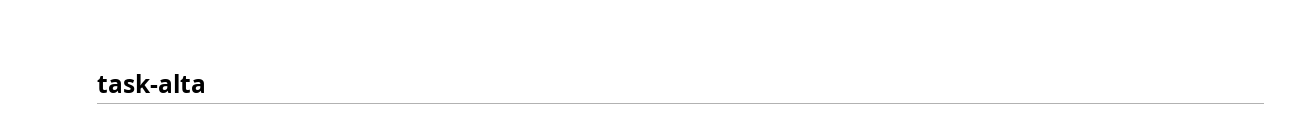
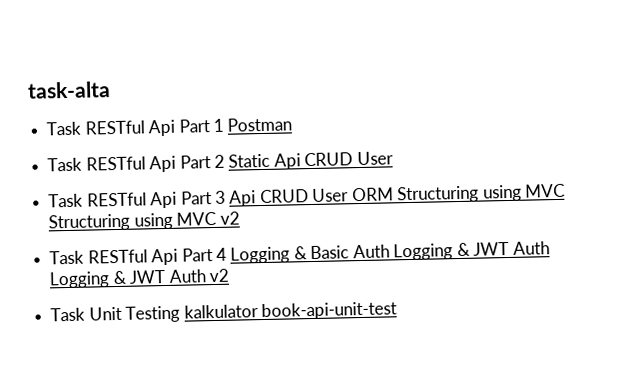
+ Task RESTful Api Part 1 Postman
+ Task RESTful Api Part 2 Static Api CRUD User
+ Task RESTful Api Part 3 Api CRUD User ORM Structuring using MVC Structuring using MVC v2
+ Task RESTful Api Part 4 Logging & Basic Auth Logging & JWT Auth Logging & JWT Auth v2
+ Task Unit Testing kalkulator book-api-unit-test

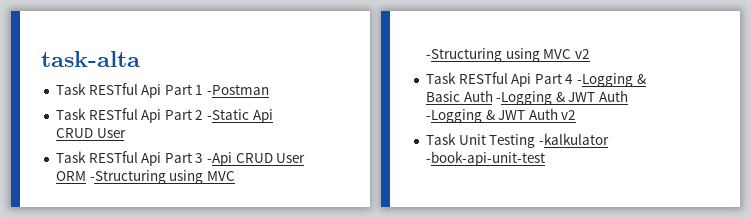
- Task RESTful Api Part 1 Postman
+ Task RESTful Api Part 1 -Postman
- Task RESTful Api Part 2 Static Api CRUD User
+ Task RESTful Api Part 2 -Static Api CRUD User
- Task RESTful Api Part 3 Api CRUD User ORM Structuring using MVC Structuring using MVC v2
+ Task RESTful Api Part 3 -Api CRUD User ORM -Structuring using MVC -Structuring using MVC v2
- Task RESTful Api Part 4 Logging & Basic Auth Logging & JWT Auth Logging & JWT Auth v2
+ Task RESTful Api Part 4 -Logging & Basic Auth -Logging & JWT Auth -Logging & JWT Auth v2
- Task Unit Testing kalkulator book-api-unit-test
+ Task Unit Testing -kalkulator -book-api-unit-test

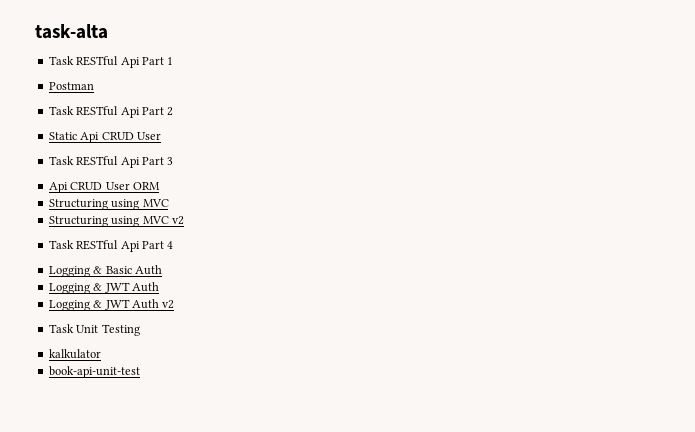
- Task RESTful Api Part 1 -Postman
+ Task RESTful Api Part 1
+ Postman
- Task RESTful Api Part 2 -Static Api CRUD User
+ Task RESTful Api Part 2
+ Static Api CRUD User
- Task RESTful Api Part 3 -Api CRUD User ORM -Structuring using MVC -Structuring using MVC v2
+ Task RESTful Api Part 3
+ Api CRUD User ORM
+ Structuring using MVC
+ Structuring using MVC v2
- Task RESTful Api Part 4 -Logging & Basic Auth -Logging & JWT Auth -Logging & JWT Auth v2
+ Task RESTful Api Part 4
+ Logging & Basic Auth
+ Logging & JWT Auth
+ Logging & JWT Auth v2
- Task Unit Testing -kalkulator -book-api-unit-test
+ Task Unit Testing
+ kalkulator
+ book-api-unit-test

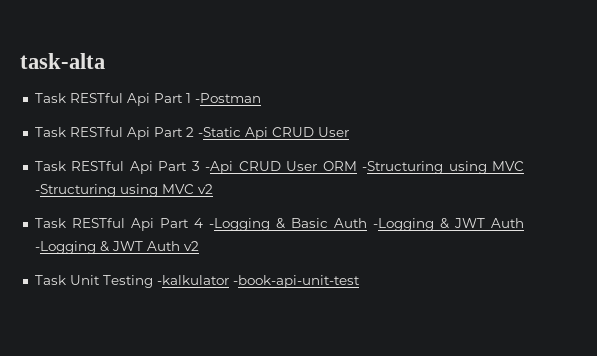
- Task RESTful Api Part 1
- Postman
+ Task RESTful Api Part 1 -Postman
- Task RESTful Api Part 2
- Static Api CRUD User
+ Task RESTful Api Part 2 -Static Api CRUD User
- Task RESTful Api Part 3
- Api CRUD User ORM
- Structuring using MVC
- Structuring using MVC v2
+ Task RESTful Api Part 3 -Api CRUD User ORM -Structuring using MVC -Structuring using MVC v2
- Task RESTful Api Part 4
- Logging & Basic Auth
- Logging & JWT Auth
- Logging & JWT Auth v2
+ Task RESTful Api Part 4 -Logging & Basic Auth -Logging & JWT Auth -Logging & JWT Auth v2
- Task Unit Testing
- kalkulator
- book-api-unit-test
+ Task Unit Testing -kalkulator -book-api-unit-test

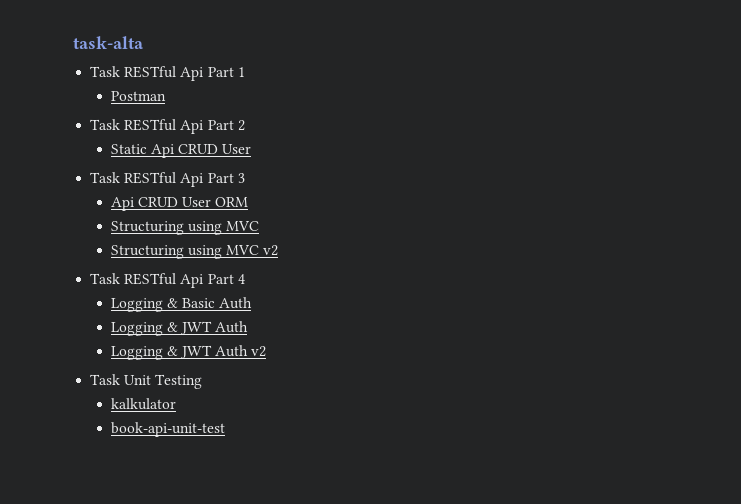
- Task RESTful Api Part 1 -Postman
+ Task RESTful Api Part 1
+ Postman
- Task RESTful Api Part 2 -Static Api CRUD User
+ Task RESTful Api Part 2
+ Static Api CRUD User
- Task RESTful Api Part 3 -Api CRUD User ORM -Structuring using MVC -Structuring using MVC v2
+ Task RESTful Api Part 3
+ Api CRUD User ORM
+ Structuring using MVC
+ Structuring using MVC v2
- Task RESTful Api Part 4 -Logging & Basic Auth -Logging & JWT Auth -Logging & JWT Auth v2
+ Task RESTful Api Part 4
+ Logging & Basic Auth
+ Logging & JWT Auth
+ Logging & JWT Auth v2
- Task Unit Testing -kalkulator -book-api-unit-test
+ Task Unit Testing
+ kalkulator
+ book-api-unit-test

